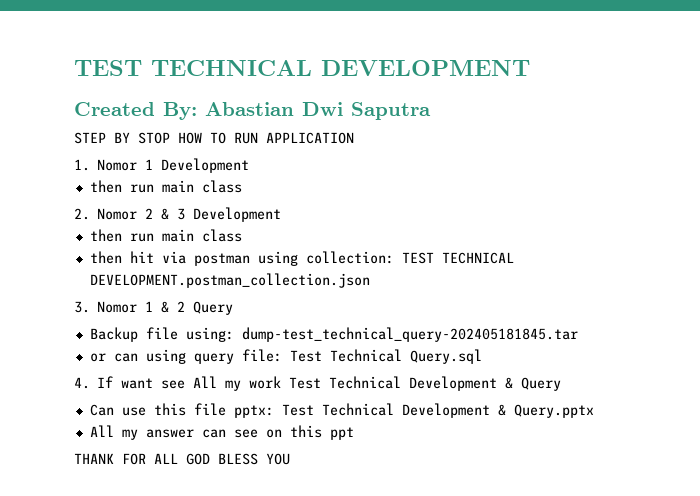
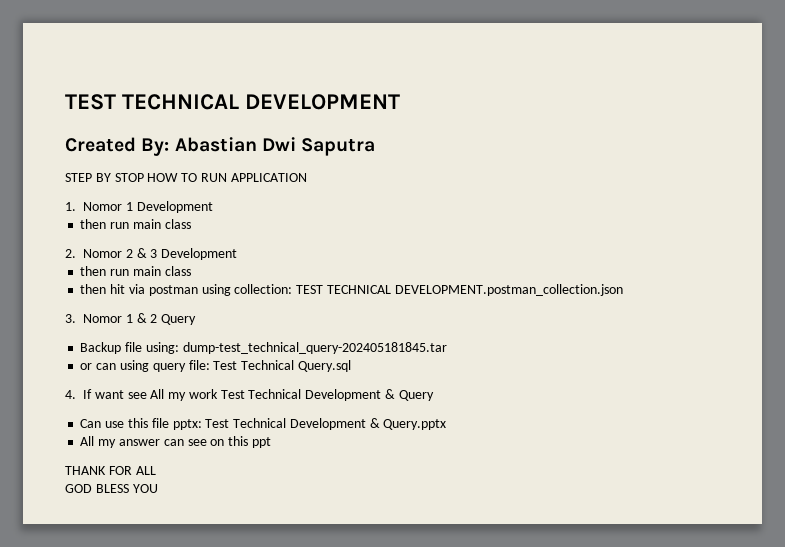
- THANK FOR ALL GOD BLESS YOU
+ THANK FOR ALL
+ GOD BLESS YOU

